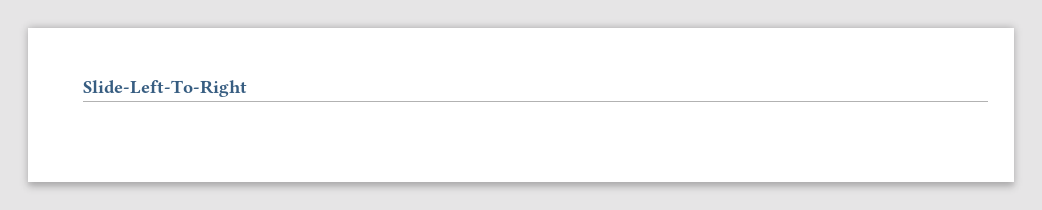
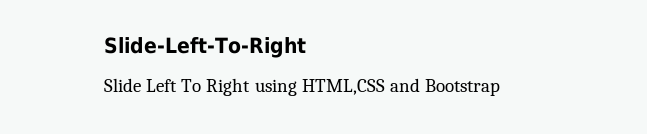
+ Slide Left To Right using HTML,CSS and Bootstrap

